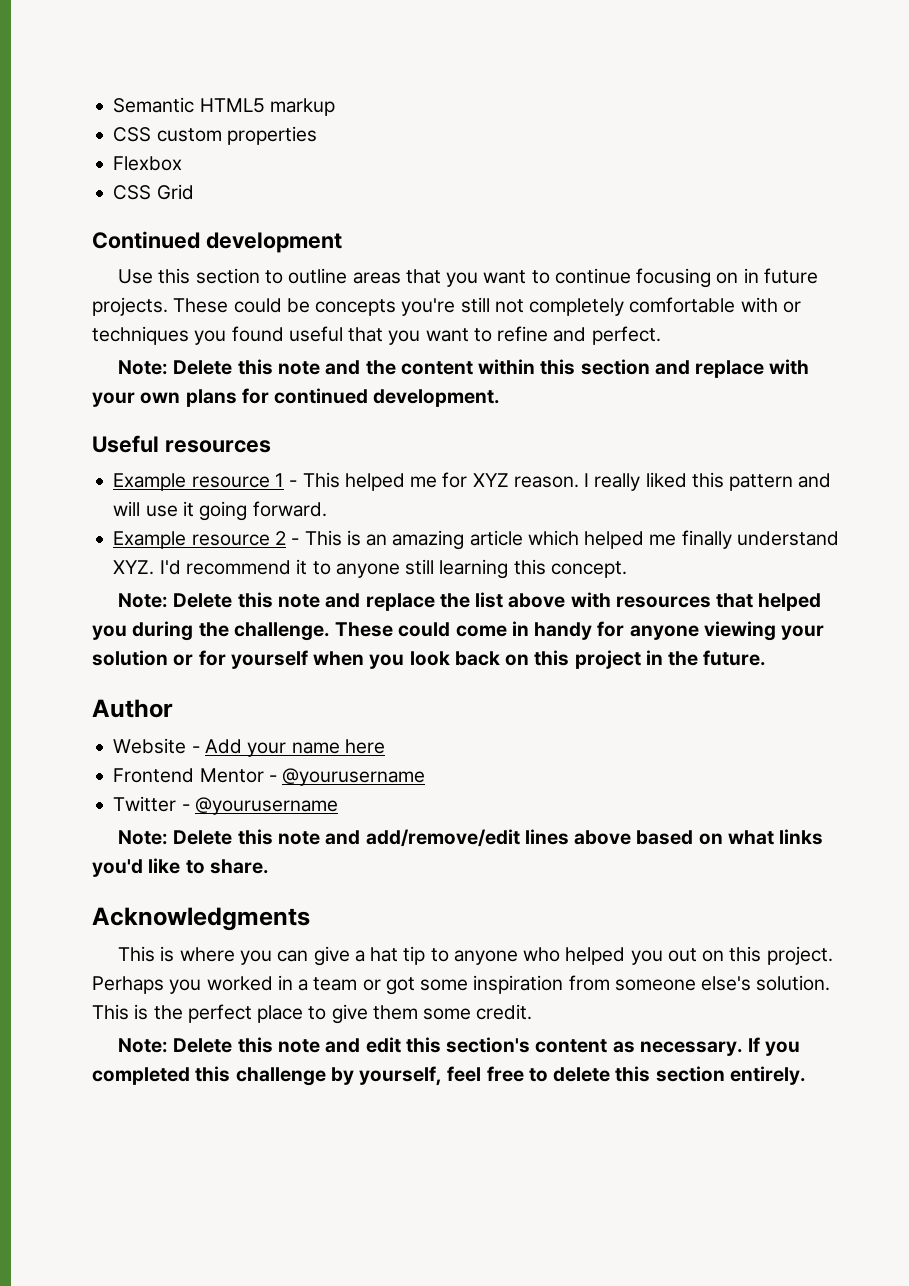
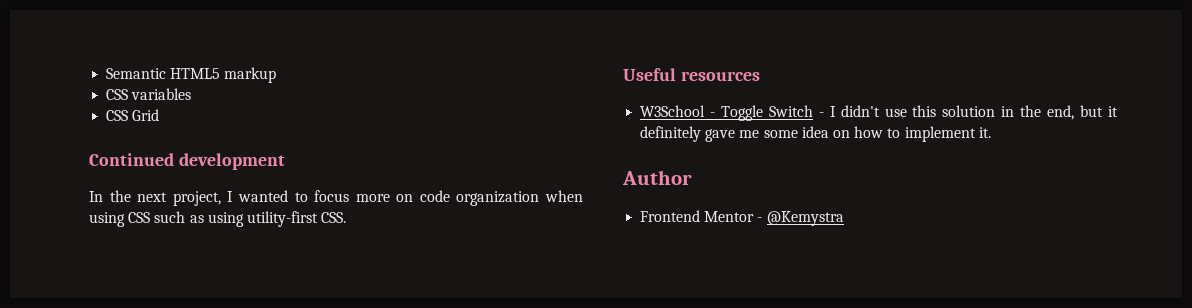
- CSS custom properties
- Flexbox
+ CSS variables
- Use this section to outline areas that you want to continue focusing on in future projects. These could be concepts you're still not completely comfortable with or techniques you found useful that you want to refine and perfect.
- Note: Delete this note and the content within this section and replace with your own plans for continued development.
+ In the next project, I wanted to focus more on code organization when using CSS such as using utility-first CSS.
  Useful resources
- Example resource 1 - This helped me for XYZ reason. I really liked this pattern and will use it going forward.
- Example resource 2 - This is an amazing article which helped me finally understand XYZ. I'd recommend it to anyone still learning this concept.
- Note: Delete this note and replace the list above with resources that helped you during the challenge. These could come in handy for anyone viewing your solution or for yourself when you look back on this project in the future.
+ W3School - Toggle Switch - I didn't use this solution in the end, but it definitely gave me some idea on how to implement it.
  Author
- Website - Add your name here
- Frontend Mentor - @yourusername
- Twitter - @yourusername
- Note: Delete this note and add/remove/edit lines above based on what links you'd like to share.
- Acknowledgments
- This is where you can give a hat tip to anyone who helped you out on this project. Perhaps you worked in a team or got some inspiration from someone else's solution. This is the perfect place to give them some credit.
- Note: Delete this note and edit this section's content as necessary. If you completed this challenge by yourself, feel free to delete this section entirely.
+ Frontend Mentor - @Kemystra

